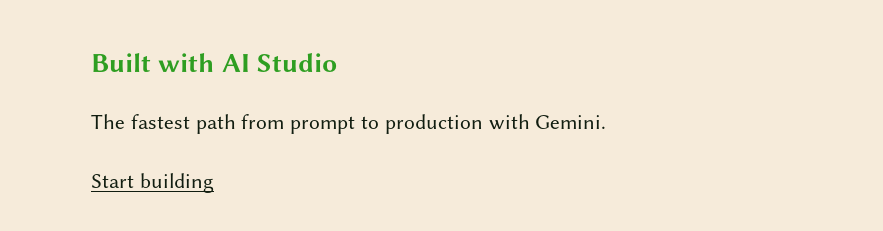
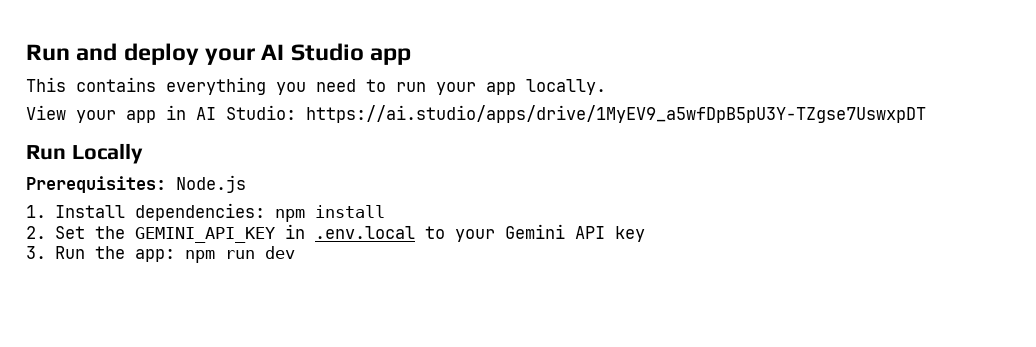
- Built with AI Studio
- The fastest path from prompt to production with Gemini.
- Start building
+ Run and deploy your AI Studio app
+ This contains everything you need to run your app locally.
+ View your app in AI Studio: https://ai.studio/apps/drive/1MyEV9_a5wfDpB5pU3Y-TZgse7UswxpDT
+ Run Locally
+ Prerequisites: Node.js
+ 1. Install dependencies: npm install
+ 2. Set the GEMINI_API_KEY in .env.local to your Gemini API key
+ 3. Run the app: npm run dev

